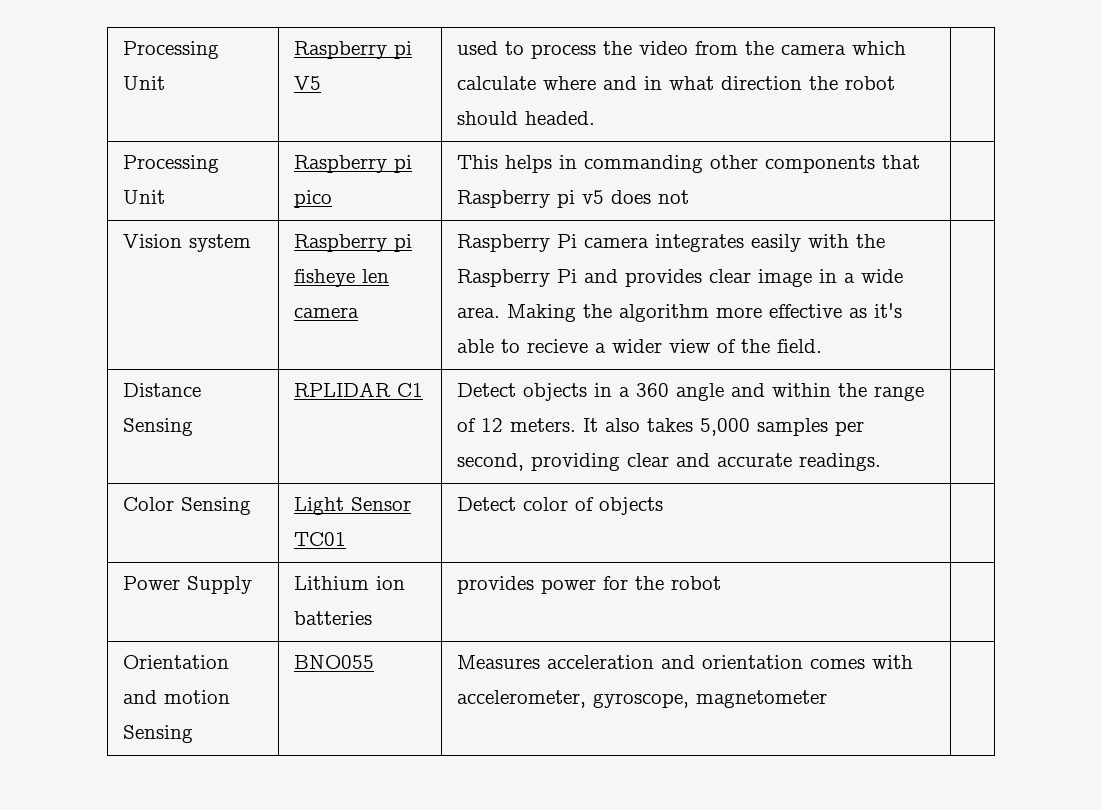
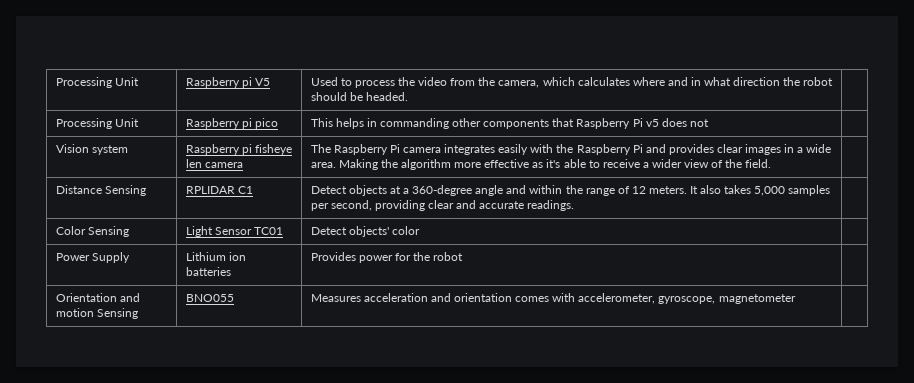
- Processing Unit | Raspberry pi V5 | used to process the video from the camera which calculate where and in what direction the robot should headed. |
+ Processing Unit | Raspberry pi V5 | Used to process the video from the camera, which calculates where and in what direction the robot should be headed. |
- Processing Unit | Raspberry pi pico | This helps in commanding other components that Raspberry pi v5 does not |
+ Processing Unit | Raspberry pi pico | This helps in commanding other components that Raspberry Pi v5 does not |
- Raspberry Pi camera integrates easily with the Raspberry Pi and provides clear image in a wide area.
+ The Raspberry Pi camera integrates easily with the Raspberry Pi and provides clear images in a wide area.
- Making the algorithm more effective as it's able to recieve a wider view of the field.
+ Making the algorithm more effective as it's able to receive a wider view of the field.
- Distance Sensing | RPLIDAR C1 | Detect objects in a 360 angle and within the range of 12 meters. It also takes 5,000 samples per second, providing clear and accurate readings. |
+ Distance Sensing | RPLIDAR C1 | Detect objects at a 360-degree angle and within the range of 12 meters. It also takes 5,000 samples per second, providing clear and accurate readings. |
- Color Sensing | Light Sensor TC01 | Detect color of objects |
+ Color Sensing | Light Sensor TC01 | Detect objects' color |
- Power Supply | Lithium ion batteries | provides power for the robot |
+ Power Supply | Lithium ion batteries | Provides power for the robot |

